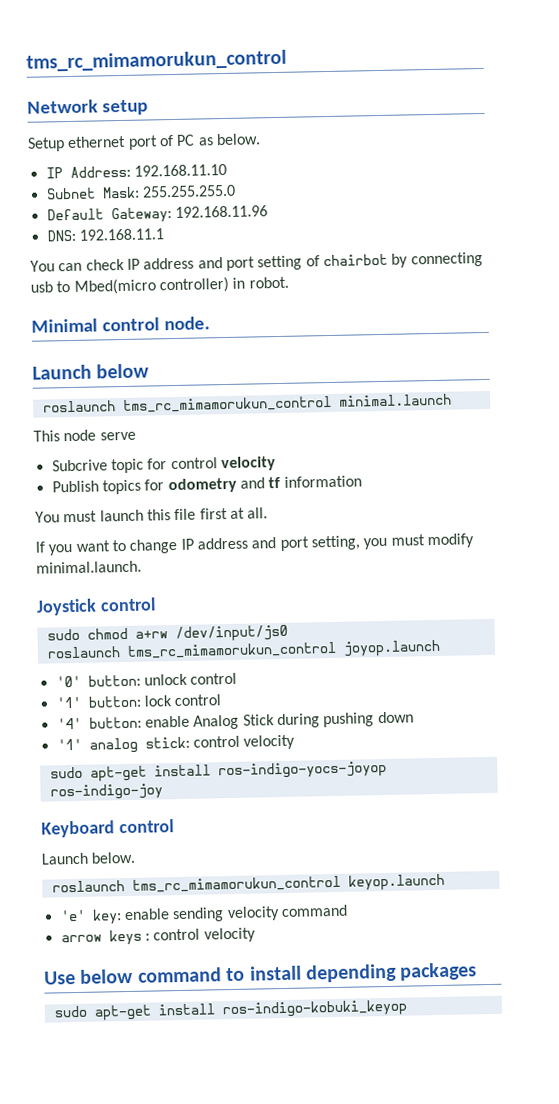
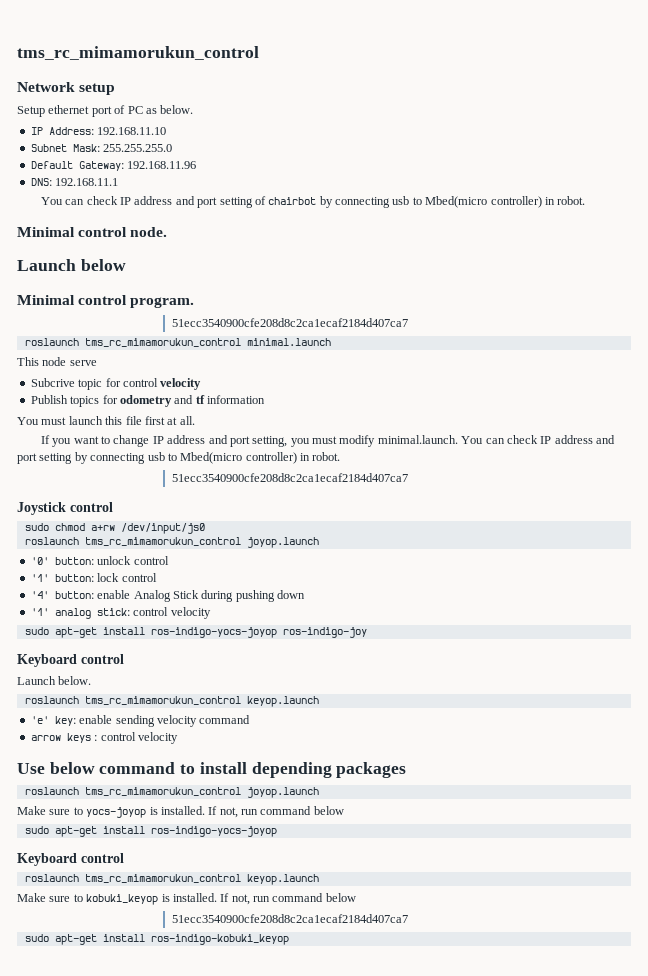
+ Minimal control program.
+ 51ecc3540900cfe208d8c2ca1ecaf2184d407ca7
- If you want to change IP address and port setting, you must modify minimal.launch.
+ If you want to change IP address and port setting, you must modify minimal.launch. You can check IP address and port setting by connecting usb to Mbed(micro controller) in robot.
+ 51ecc3540900cfe208d8c2ca1ecaf2184d407ca7
  Use below command to install depending packages
+ roslaunch tms_rc_mimamorukun_control joyop.launch
+ Make sure to yocs-joyop is installed. If not, run command below
+ sudo apt-get install ros-indigo-yocs-joyop
+ Keyboard control
+ roslaunch tms_rc_mimamorukun_control keyop.launch
+ Make sure to kobuki_keyop is installed. If not, run command below
+ 51ecc3540900cfe208d8c2ca1ecaf2184d407ca7

